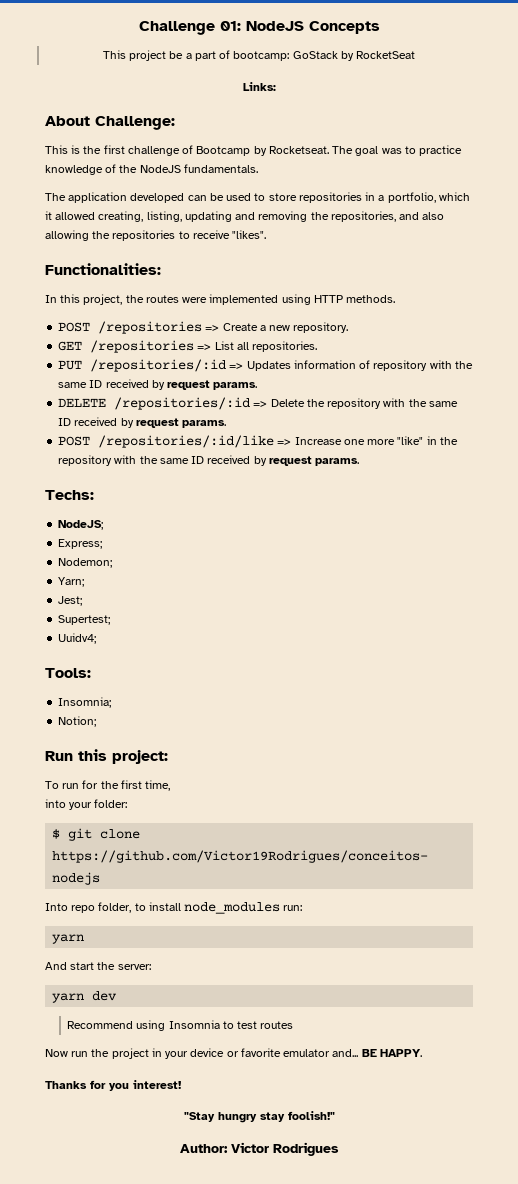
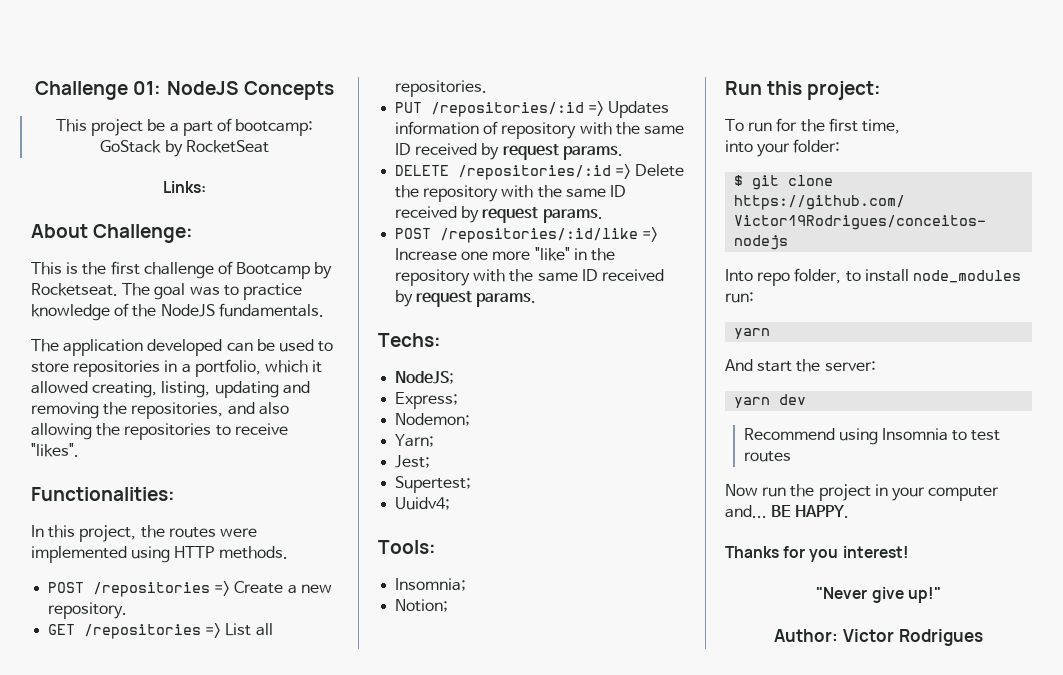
- Now run the project in your device or favorite emulator and...
+ Now run the project in your computer and...
- "Stay hungry stay foolish!"
+ "Never give up!"

